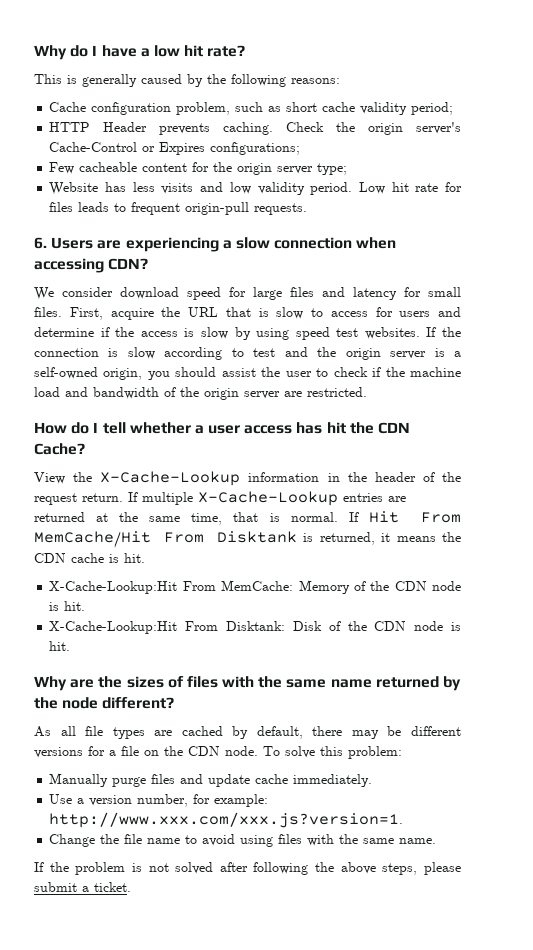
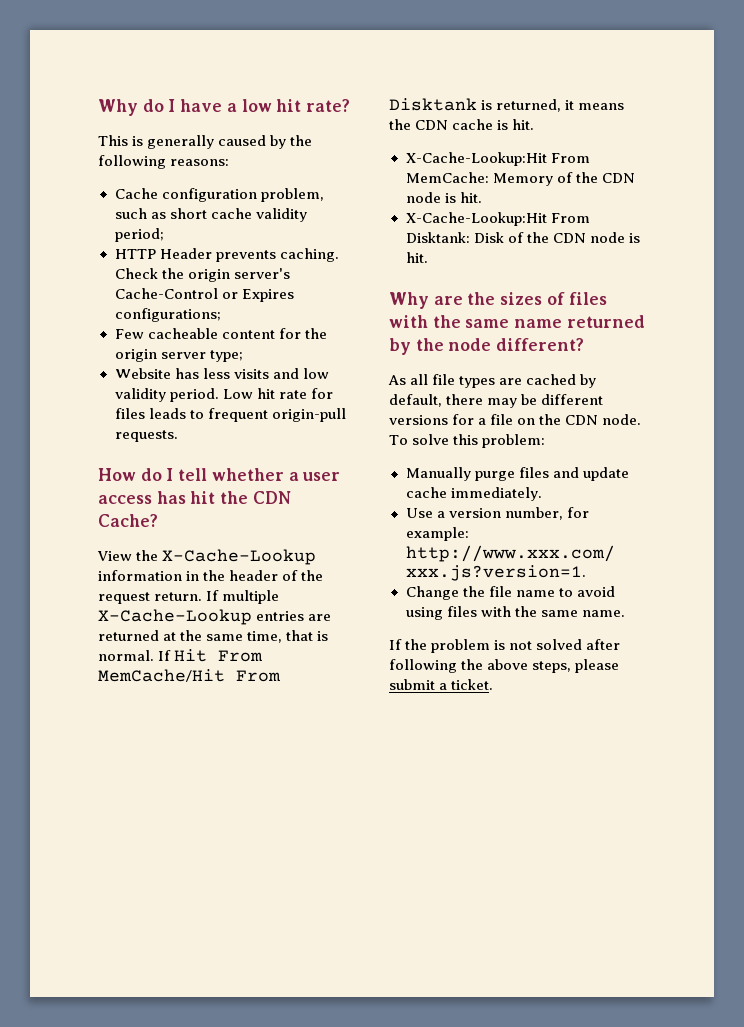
- 6. Users are experiencing a slow connection when accessing CDN?
- We consider download speed for large files and latency for small files. First, acquire the URL that is slow to access for users and determine if the access is slow by using speed test websites. If the connection is slow according to test and the origin server is a self-owned origin, you should assist the user to check if the machine load and bandwidth of the origin server are restricted.

